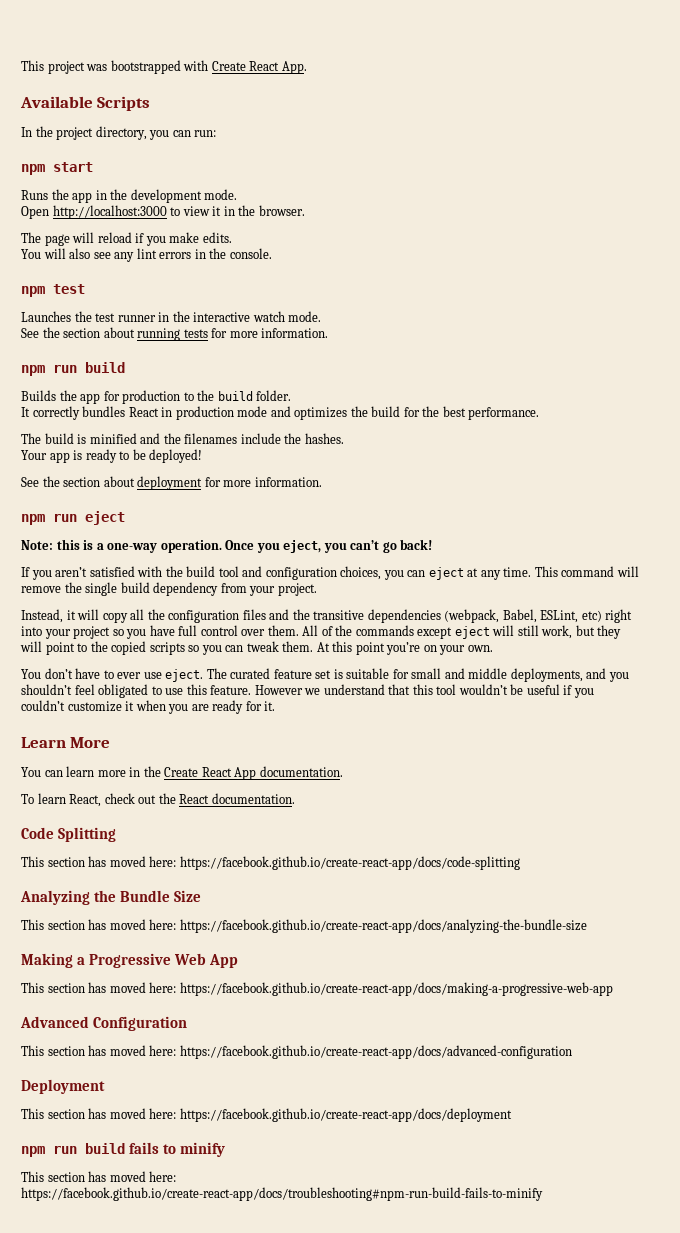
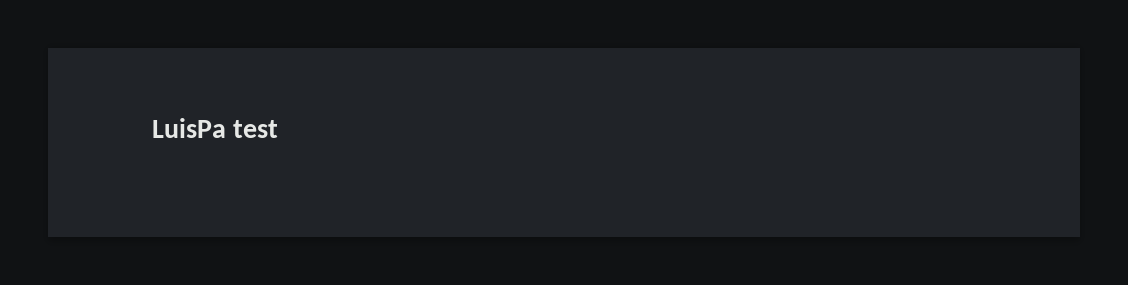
- This project was bootstrapped with Create React App.
- Available Scripts
- In the project directory, you can run:
- npm start
- Runs the app in the development mode.
- Open http://localhost:3000 to view it in the browser.
- The page will reload if you make edits.
- You will also see any lint errors in the console.
- npm test
- Launches the test runner in the interactive watch mode.
- See the section about running tests for more information.
- npm run build
- Builds the app for production to the build folder.
- It correctly bundles React in production mode and optimizes the build for the best performance.
- The build is minified and the filenames include the hashes.
- Your app is ready to be deployed!
- See the section about deployment for more information.
- npm run eject
- Note: this is a one-way operation. Once you eject, you can’t go back!
- If you aren’t satisfied with the build tool and configuration choices, you can eject at any time. This command will remove the single build dependency from your project.
- Instead, it will copy all the configuration files and the transitive dependencies (webpack, Babel, ESLint, etc) right into your project so you have full control over them. All of the commands except eject will still work, but they will point to the copied scripts so you can tweak them. At this point you’re on your own.
- You don’t have to ever use eject. The curated feature set is suitable for small and middle deployments, and you shouldn’t feel obligated to use this feature. However we understand that this tool wouldn’t be useful if you couldn’t customize it when you are ready for it.
- Learn More
- You can learn more in the Create React App documentation.
- To learn React, check out the React documentation.
- Code Splitting
- This section has moved here: https://facebook.github.io/create-react-app/docs/code-splitting
- Analyzing the Bundle Size
- This section has moved here: https://facebook.github.io/create-react-app/docs/analyzing-the-bundle-size
- Making a Progressive Web App
- This section has moved here: https://facebook.github.io/create-react-app/docs/making-a-progressive-web-app
- Advanced Configuration
- This section has moved here: https://facebook.github.io/create-react-app/docs/advanced-configuration
- Deployment
- This section has moved here: https://facebook.github.io/create-react-app/docs/deployment
- npm run build fails to minify
- This section has moved here: https://facebook.github.io/create-react-app/docs/troubleshooting#npm-run-build-fails-to-minify
+ LuisPa test

